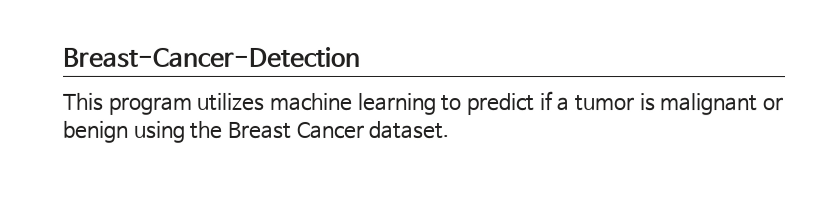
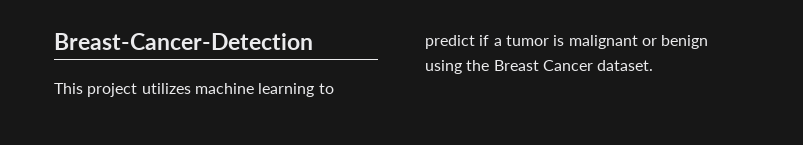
- This program utilizes machine learning to predict if a tumor is malignant or benign using the Breast Cancer dataset.
+ This project utilizes machine learning to predict if a tumor is malignant or benign using the Breast Cancer dataset.

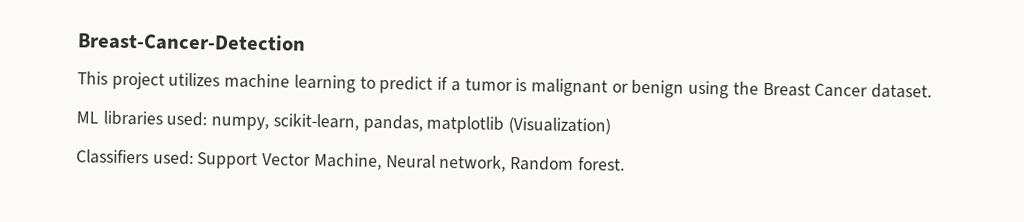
+ ML libraries used: numpy, scikit-learn, pandas, matplotlib (Visualization)
+ Classifiers used: Support Vector Machine, Neural network, Random forest.

